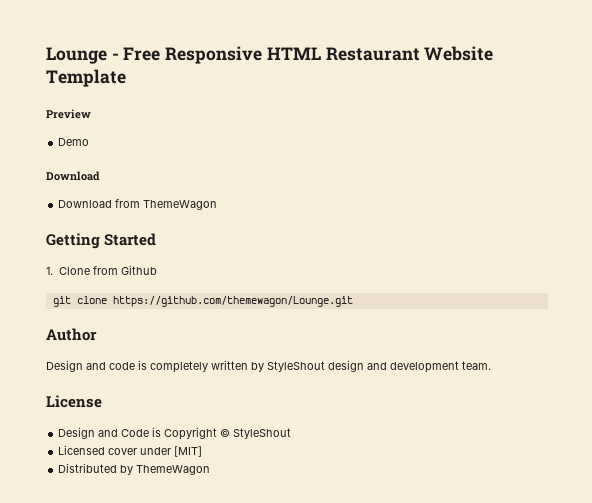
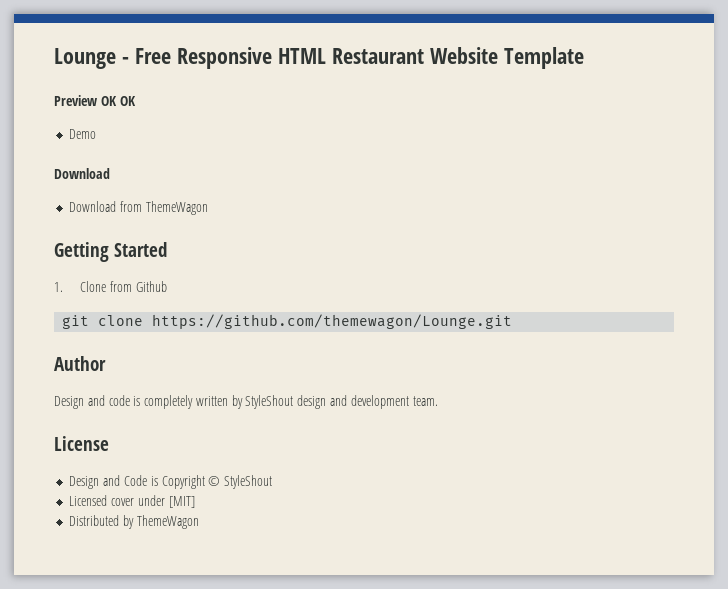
- Preview
+ Preview OK OK

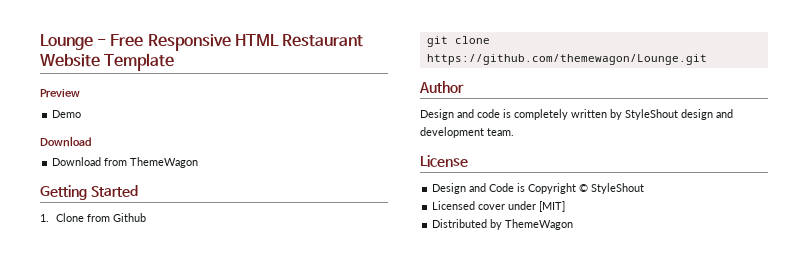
- Preview OK OK
+ Preview

